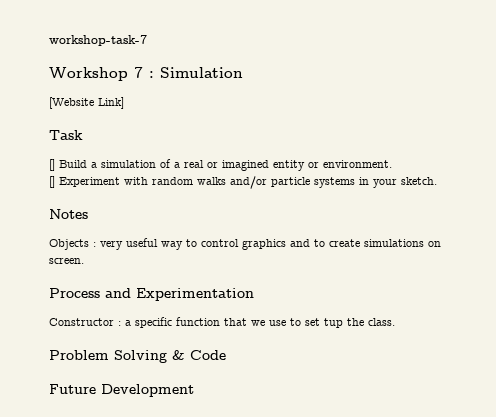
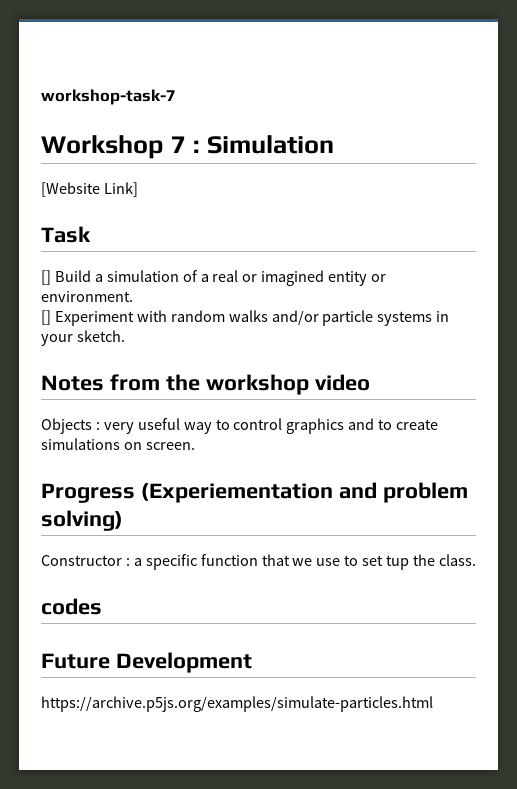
- Notes
+ Notes from the workshop video
- Process and Experimentation
+ Progress (Experiementation and problem solving)
- Problem Solving & Code
+ codes
+ https://archive.p5js.org/examples/simulate-particles.html

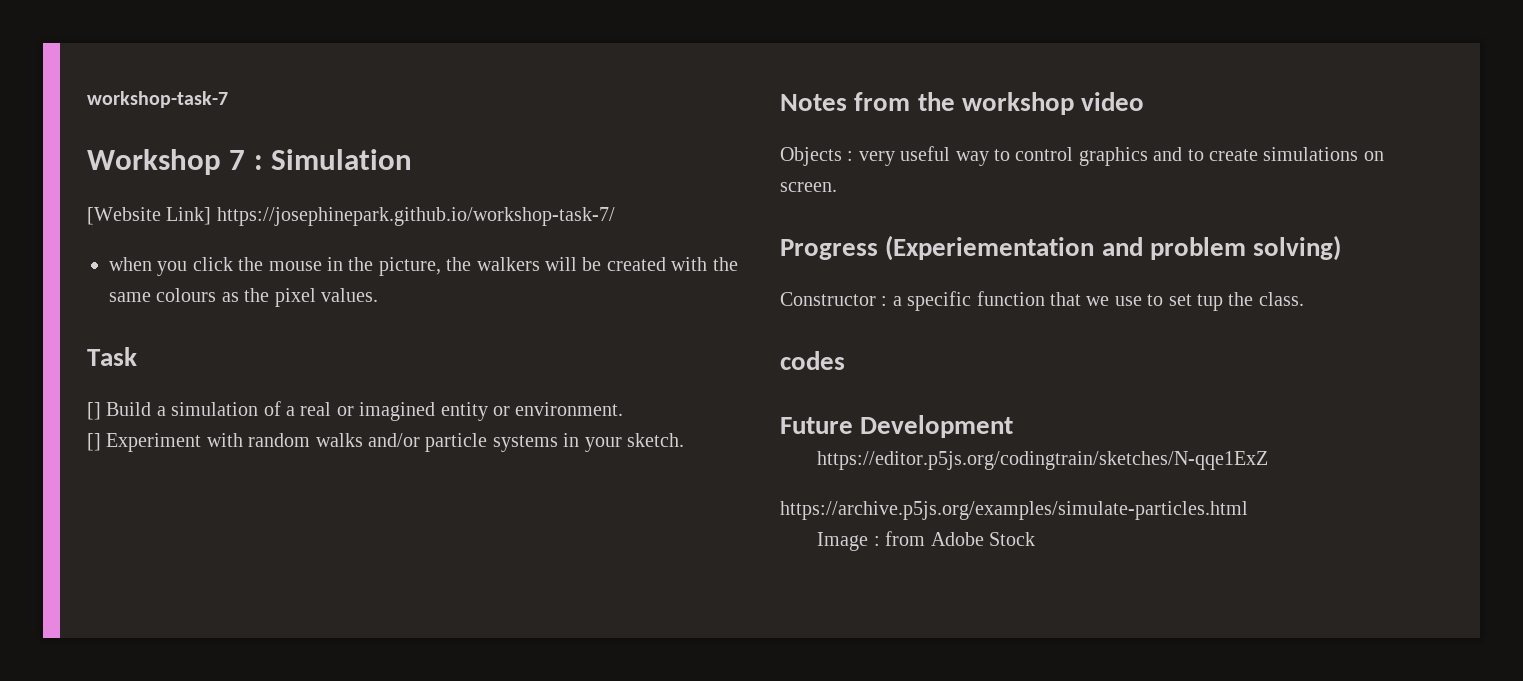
- [Website Link]
+ [Website Link] https://josephinepark.github.io/workshop-task-7/
+ when you click the mouse in the picture, the walkers will be created with the same colours as the pixel values.
+ https://editor.p5js.org/codingtrain/sketches/N-qqe1ExZ
+ Image : from Adobe Stock

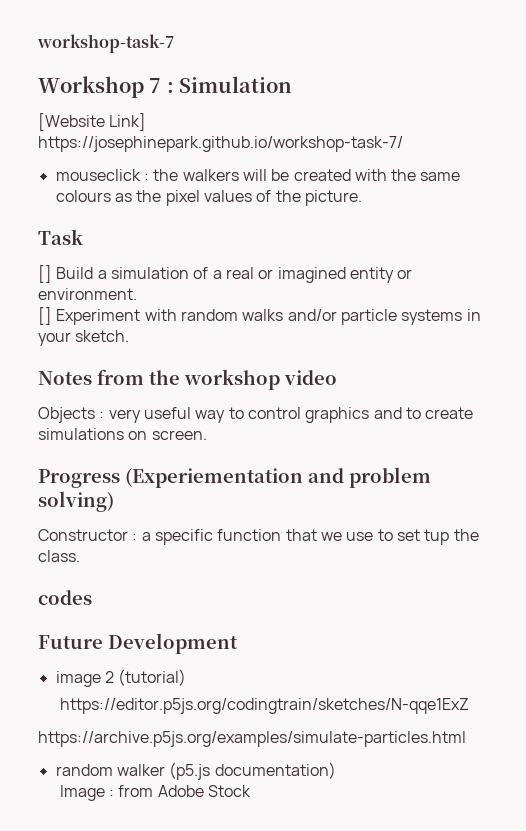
- when you click the mouse in the picture, the walkers will be created with the same colours as the pixel values.
+ mouseclick : the walkers will be created with the same colours as the pixel values of the picture.
+ image 2 (tutorial)
+ random walker (p5.js documentation)

